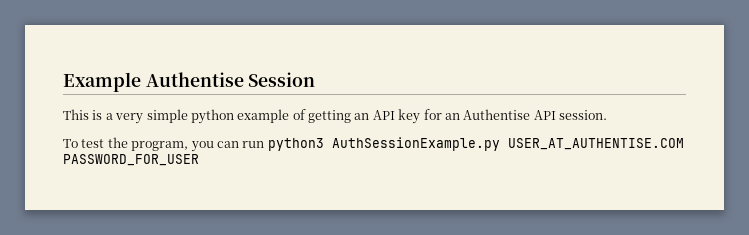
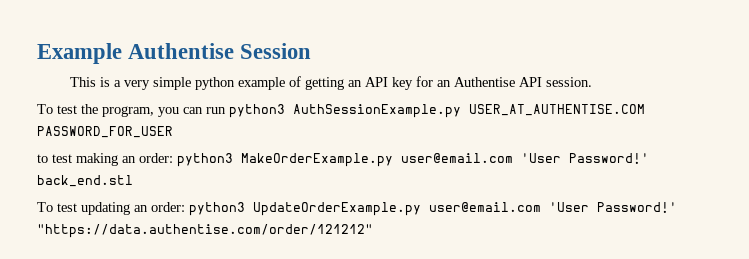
+ to test making an order: python3 MakeOrderExample.py user@email.com 'User Password!' back_end.stl
+ To test updating an order: python3 UpdateOrderExample.py user@email.com 'User Password!' "https://data.authentise.com/order/121212"

